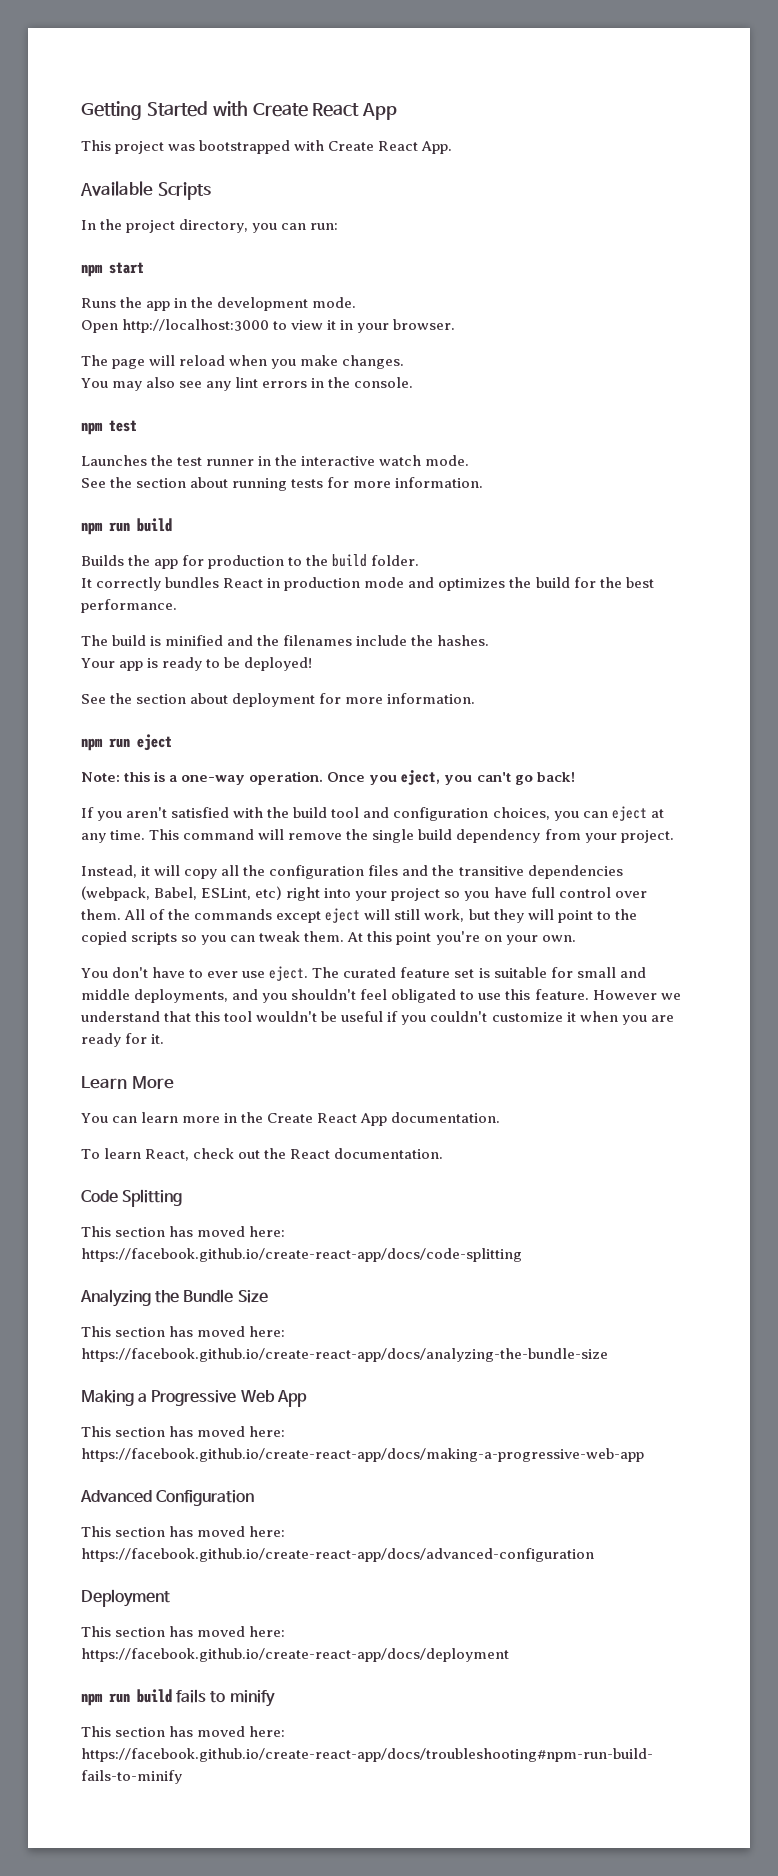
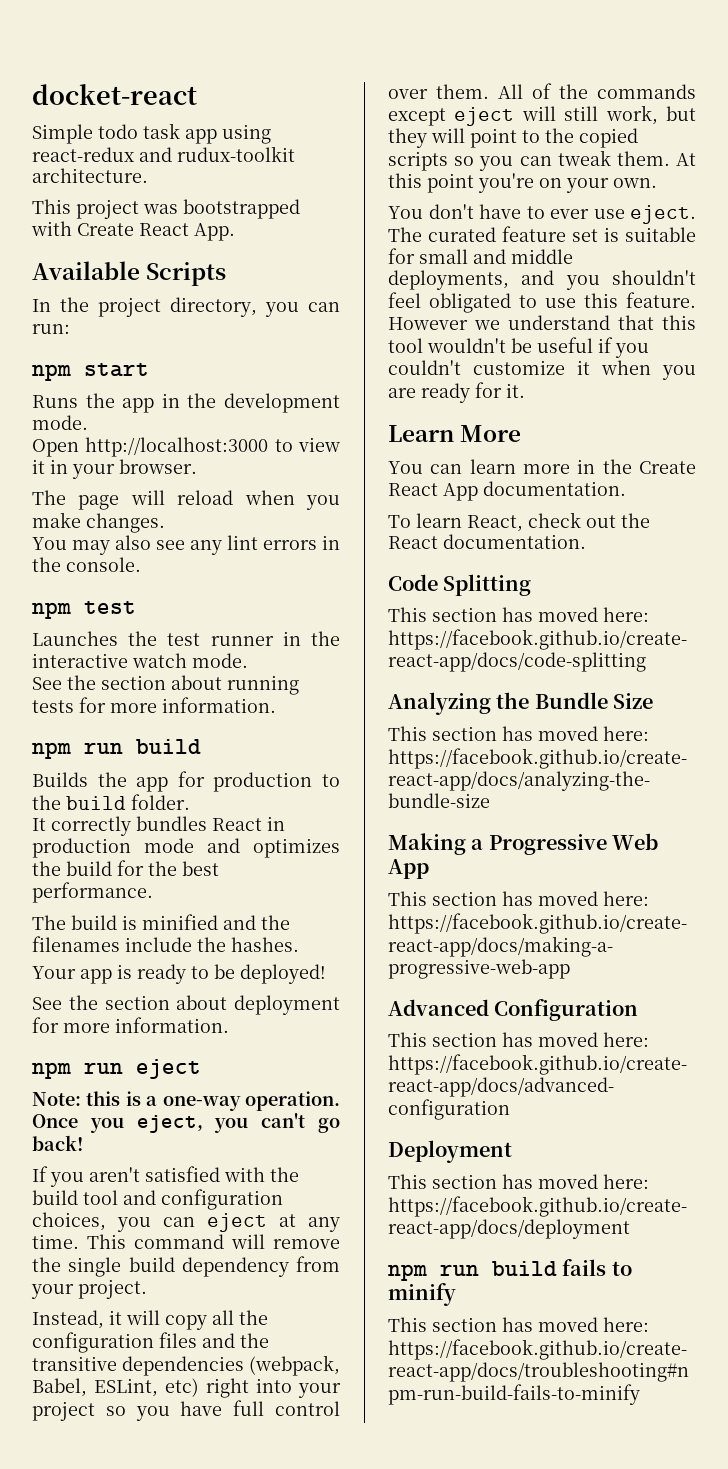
- Getting Started with Create React App
+ docket-react
+ Simple todo task app using react-redux and rudux-toolkit architecture.

